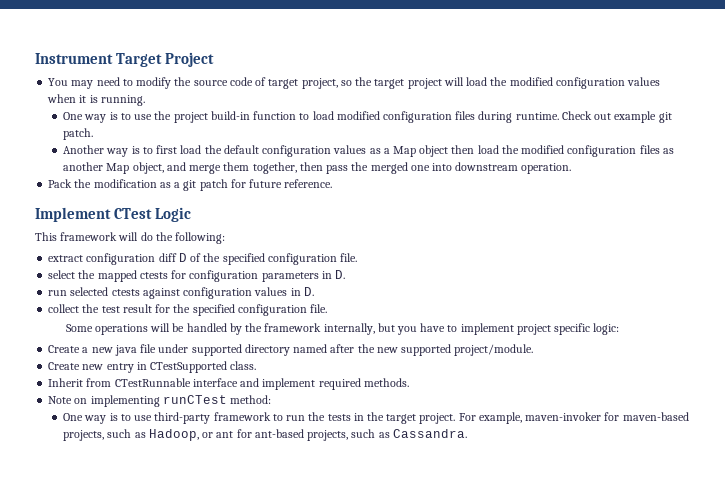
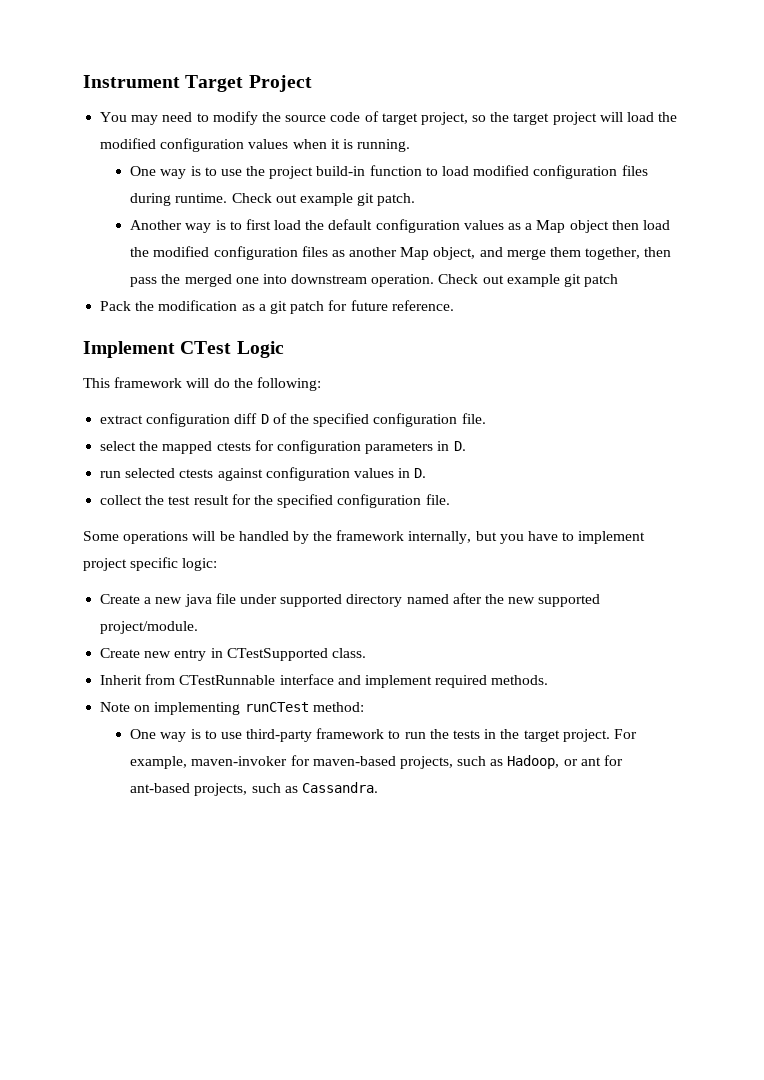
+ Check out example git patch

